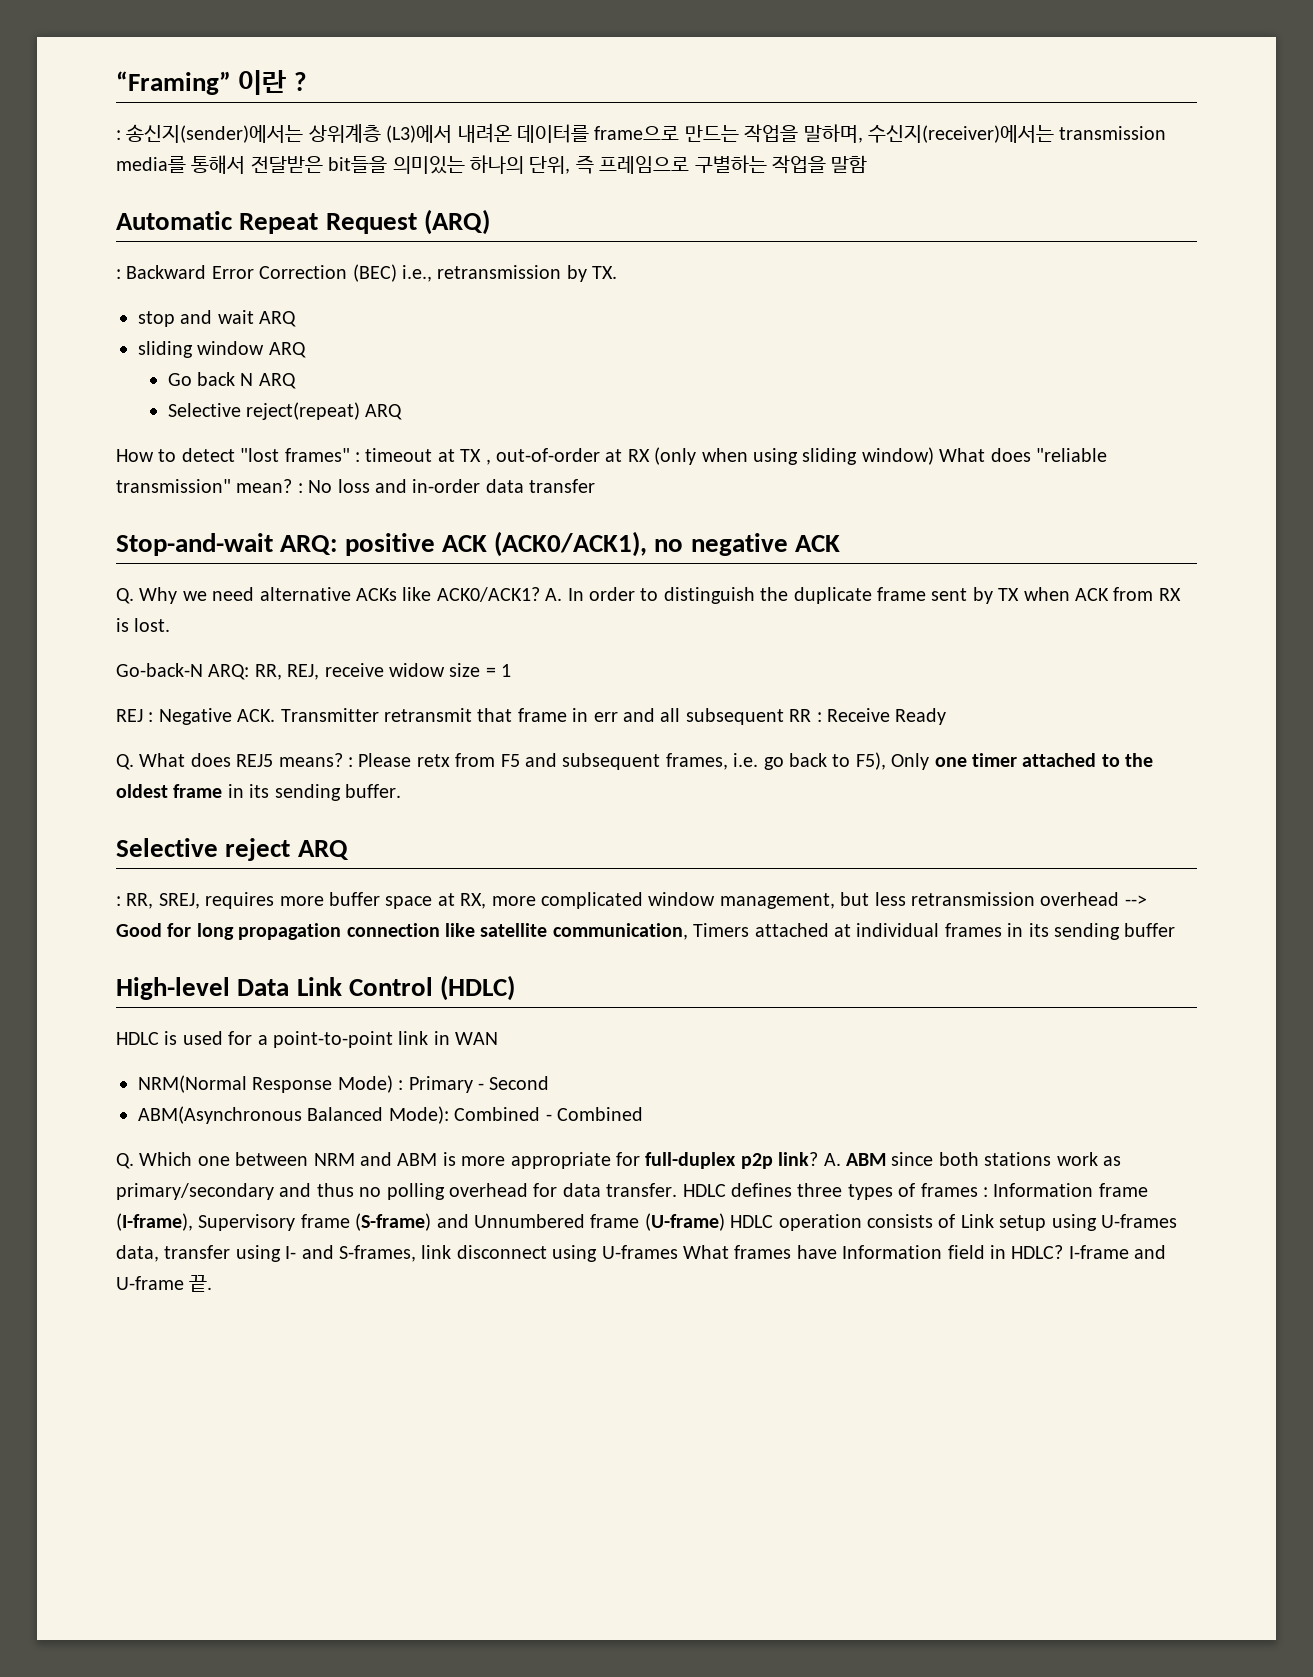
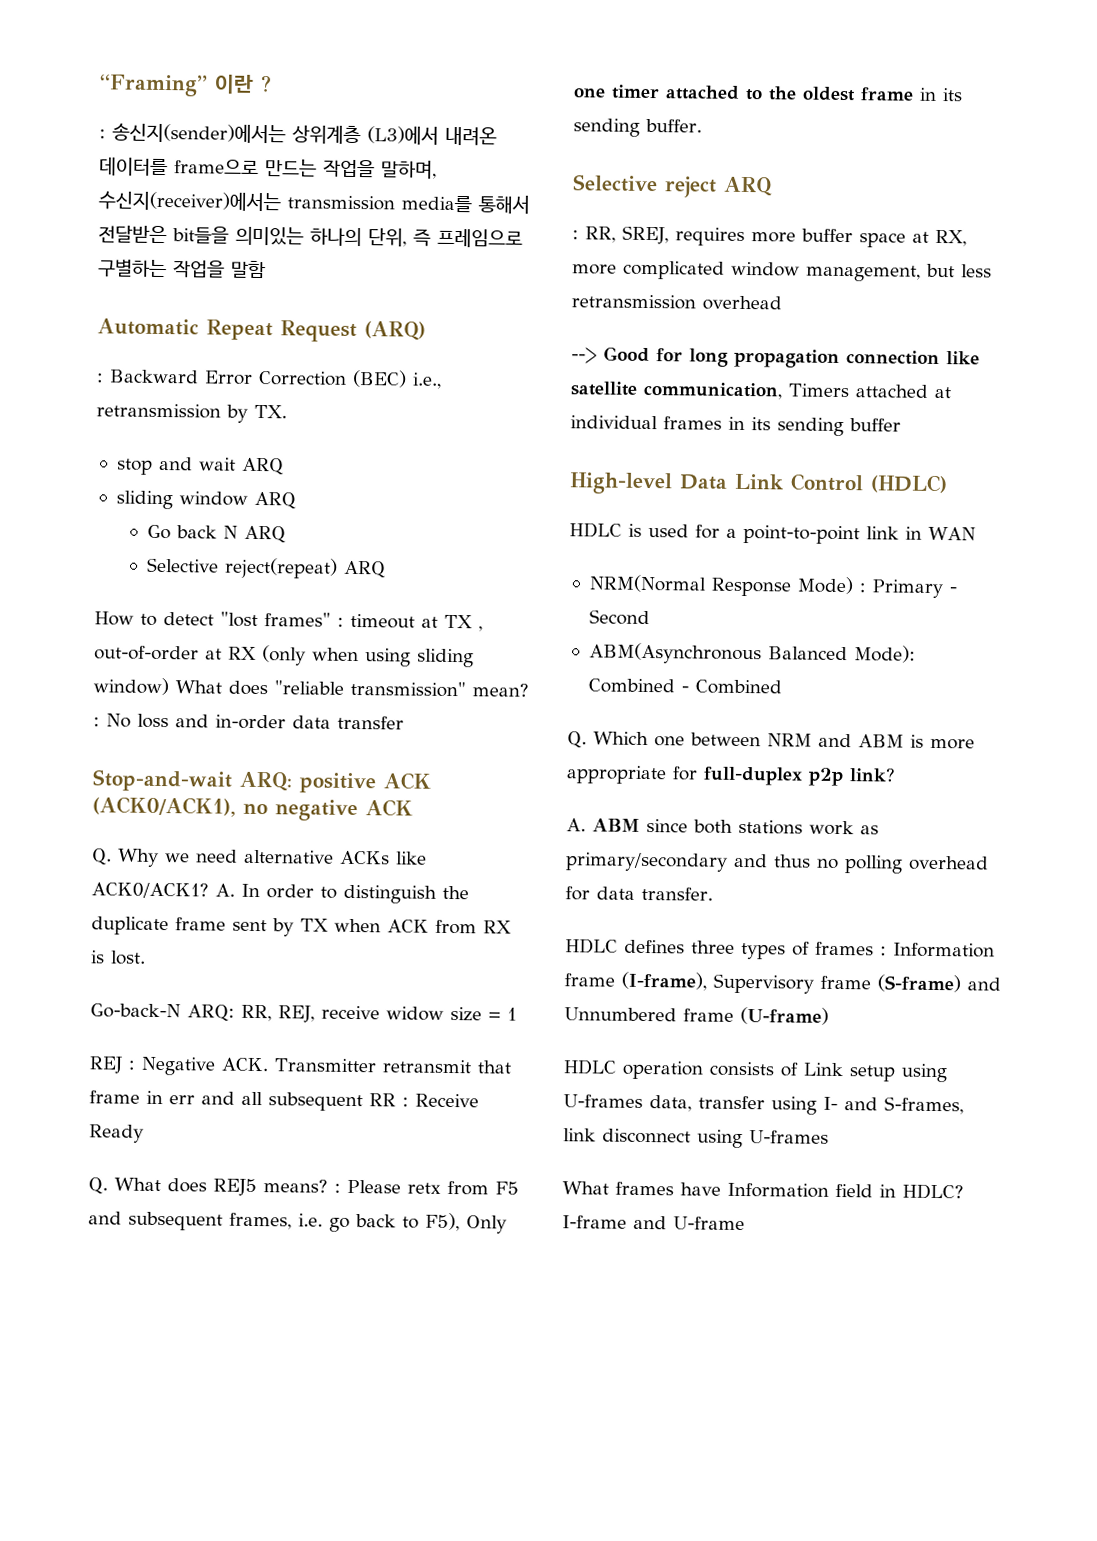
- : RR, SREJ, requires more buffer space at RX, more complicated window management, but less retransmission overhead --> Good for long propagation connection like satellite communication, Timers attached at individual frames in its sending buffer
+ : RR, SREJ, requires more buffer space at RX, more complicated window management, but less retransmission overhead
+ --> Good for long propagation connection like satellite communication, Timers attached at individual frames in its sending buffer
- Q. Which one between NRM and ABM is more appropriate for full-duplex p2p link? A. ABM since both stations work as primary/secondary and thus no polling overhead for data transfer. HDLC defines three types of frames :
+ Q. Which one between NRM and ABM is more appropriate for full-duplex p2p link?
+ A. ABM since both stations work as primary/secondary and thus no polling overhead for data transfer.
+ HDLC defines three types of frames :
- Information frame (I-frame), Supervisory frame (S-frame) and Unnumbered frame (U-frame) HDLC operation consists of Link setup using U-frames data, transfer using I- and S-frames, link disconnect using U-frames What frames have Information field in HDLC?
+ Information frame (I-frame), Supervisory frame (S-frame) and Unnumbered frame (U-frame)
+ HDLC operation consists of Link setup using U-frames data, transfer using I- and S-frames, link disconnect using U-frames
+ What frames have Information field in HDLC?
- I-frame and U-frame 끝.
+ I-frame and U-frame

